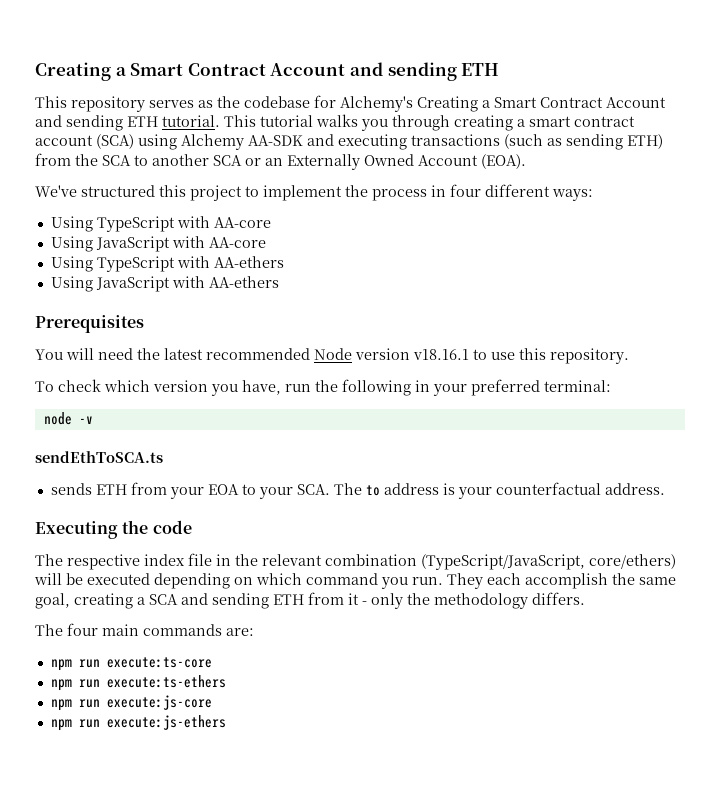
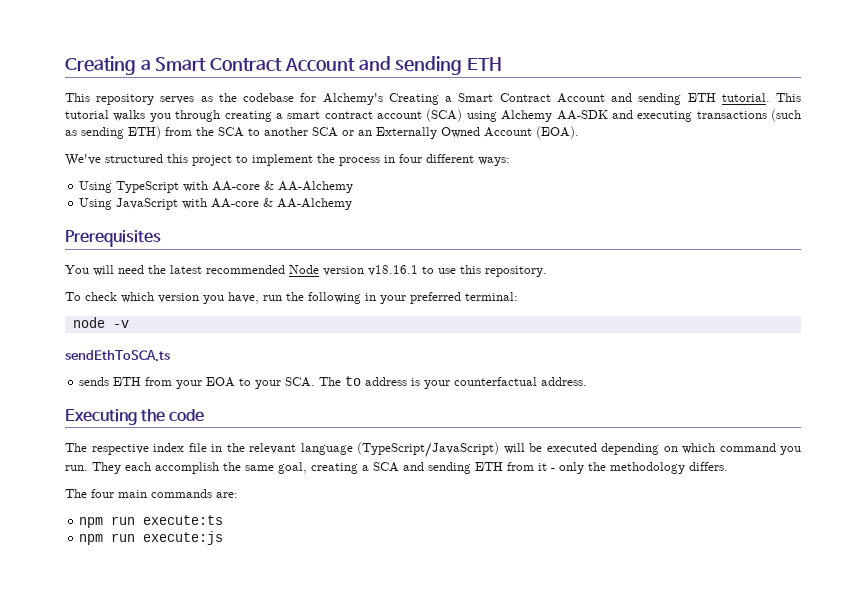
- Using TypeScript with AA-core
+ Using TypeScript with AA-core & AA-Alchemy
- Using JavaScript with AA-core
- Using TypeScript with AA-ethers
- Using JavaScript with AA-ethers
+ Using JavaScript with AA-core & AA-Alchemy
- The respective index file in the relevant combination (TypeScript/JavaScript, core/ethers) will be executed depending on which command you run.
+ The respective index file in the relevant language (TypeScript/JavaScript) will be executed depending on which command you run.
- npm run execute:ts-core
- npm run execute:ts-ethers
- npm run execute:js-core
- npm run execute:js-ethers
+ npm run execute:ts
+ npm run execute:js

